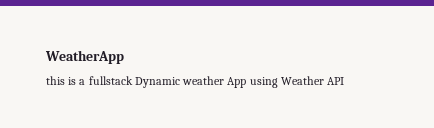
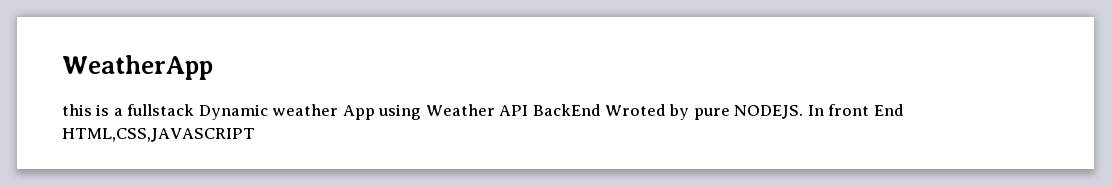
- this is a fullstack Dynamic weather App using Weather API
+ this is a fullstack Dynamic weather App using Weather API BackEnd Wroted by pure NODEJS. In front End HTML,CSS,JAVASCRIPT

